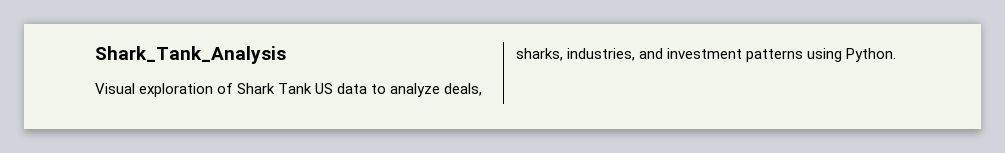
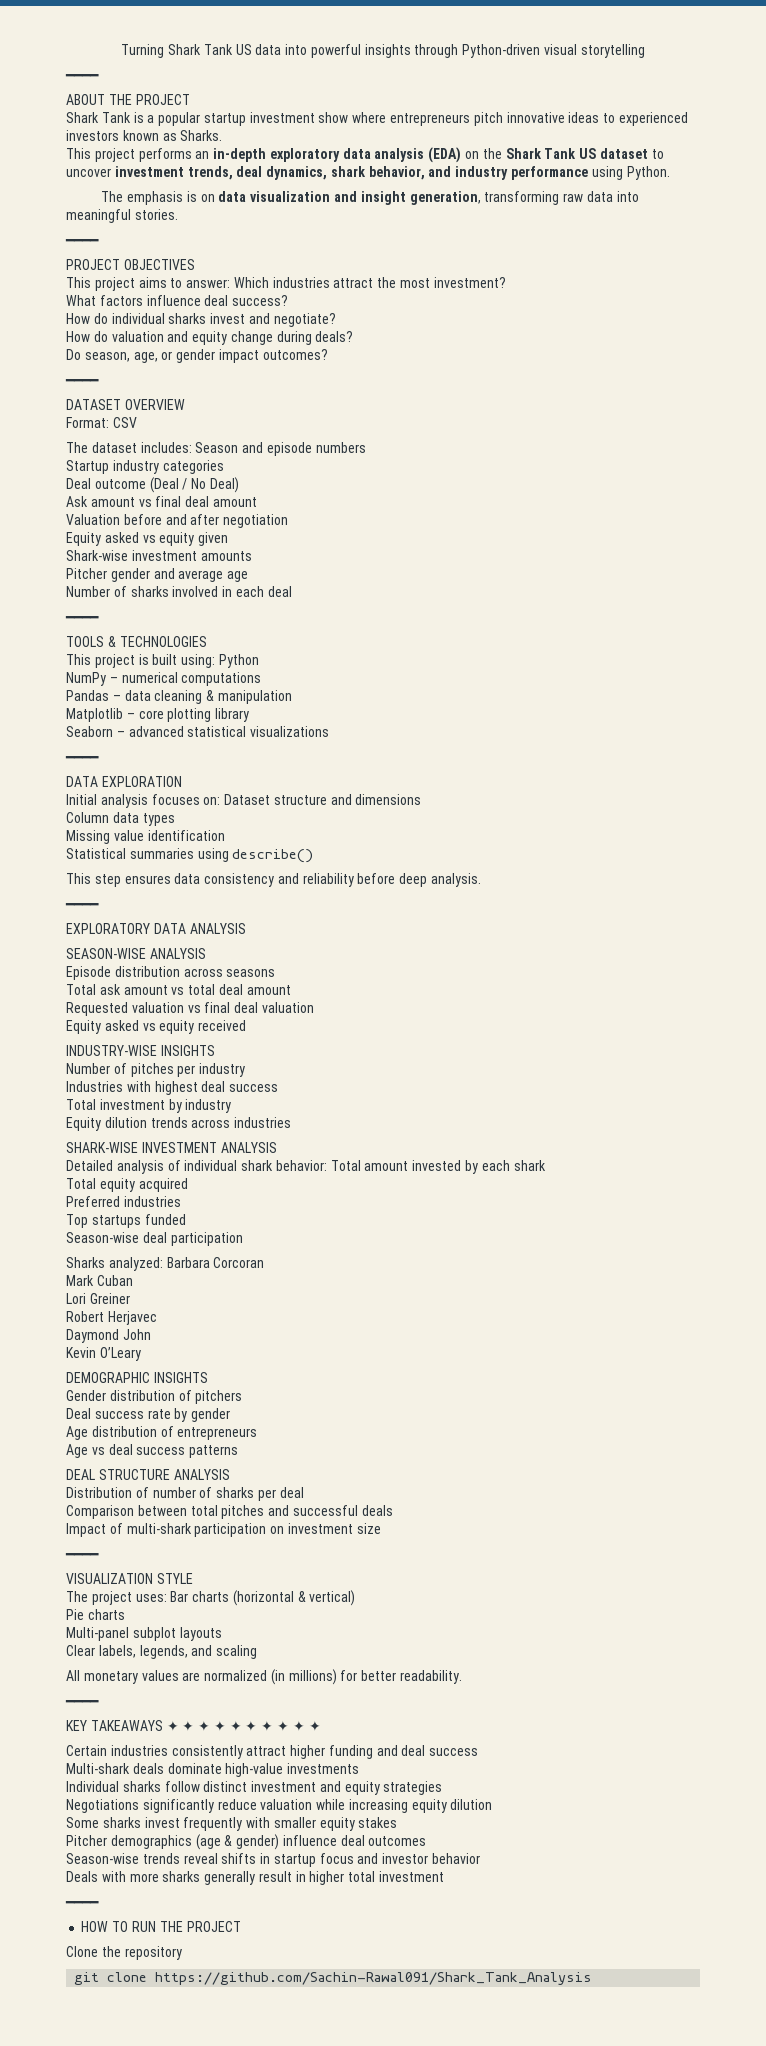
- Shark_Tank_Analysis
- Visual exploration of Shark Tank US data to analyze deals, sharks, industries, and investment patterns using Python.
+ Turning Shark Tank US data into powerful insights through Python-driven visual storytelling
+ ━━━━
+ ABOUT THE PROJECT
+ Shark Tank is a popular startup investment show where entrepreneurs pitch innovative ideas to experienced investors known as Sharks.
+ This project performs an in-depth exploratory data analysis (EDA) on the Shark Tank US dataset to uncover investment trends, deal dynamics, shark behavior, and industry performance using Python.
+ The emphasis is on data visualization and insight generation, transforming raw data into meaningful stories.
+ ━━━━
+ PROJECT OBJECTIVES
+ This project aims to answer: Which industries attract the most investment?
+ What factors influence deal success?
+ How do individual sharks invest and negotiate?
+ How do valuation and equity change during deals?
+ Do season, age, or gender impact outcomes?
+ ━━━━
+ DATASET OVERVIEW
+ Format: CSV
+ The dataset includes: Season and episode numbers
+ Startup industry categories
+ Deal outcome (Deal / No Deal)
+ Ask amount vs final deal amount
+ Valuation before and after negotiation
+ Equity asked vs equity given
+ Shark-wise investment amounts
+ Pitcher gender and average age
+ Number of sharks involved in each deal
+ ━━━━
+ TOOLS & TECHNOLOGIES
+ This project is built using: Python
+ NumPy – numerical computations
+ Pandas – data cleaning & manipulation
+ Matplotlib – core plotting library
+ Seaborn – advanced statistical visualizations
+ ━━━━
+ DATA EXPLORATION
+ Initial analysis focuses on: Dataset structure and dimensions
+ Column data types
+ Missing value identification
+ Statistical summaries using describe()
+ This step ensures data consistency and reliability before deep analysis.
+ ━━━━
+ EXPLORATORY DATA ANALYSIS
+ SEASON-WISE ANALYSIS
+ Episode distribution across seasons
+ Total ask amount vs total deal amount
+ Requested valuation vs final deal valuation
+ Equity asked vs equity received
+ INDUSTRY-WISE INSIGHTS
+ Number of pitches per industry
+ Industries with highest deal success
+ Total investment by industry
+ Equity dilution trends across industries
+ SHARK-WISE INVESTMENT ANALYSIS
+ Detailed analysis of individual shark behavior: Total amount invested by each shark
+ Total equity acquired
+ Preferred industries
+ Top startups funded
+ Season-wise deal participation
+ Sharks analyzed: Barbara Corcoran
+ Mark Cuban
+ Lori Greiner
+ Robert Herjavec
+ Daymond John
+ Kevin O’Leary
+ DEMOGRAPHIC INSIGHTS
+ Gender distribution of pitchers
+ Deal success rate by gender
+ Age distribution of entrepreneurs
+ Age vs deal success patterns
+ DEAL STRUCTURE ANALYSIS
+ Distribution of number of sharks per deal
+ Comparison between total pitches and successful deals
+ Impact of multi-shark participation on investment size
+ ━━━━
+ VISUALIZATION STYLE
+ The project uses: Bar charts (horizontal & vertical)
+ Pie charts
+ Multi-panel subplot layouts
+ Clear labels, legends, and scaling
+ All monetary values are normalized (in millions) for better readability.
+ ━━━━
+ KEY TAKEAWAYS ✦ ✦ ✦ ✦ ✦ ✦ ✦ ✦ ✦ ✦
+ Certain industries consistently attract higher funding and deal success
+ Multi-shark deals dominate high-value investments
+ Individual sharks follow distinct investment and equity strategies
+ Negotiations significantly reduce valuation while increasing equity dilution
+ Some sharks invest frequently with smaller equity stakes
+ Pitcher demographics (age & gender) influence deal outcomes
+ Season-wise trends reveal shifts in startup focus and investor behavior
+ Deals with more sharks generally result in higher total investment
+ ━━━━
+ HOW TO RUN THE PROJECT
+ Clone the repository
+ git clone https://github.com/Sachin-Rawal091/Shark_Tank_Analysis

